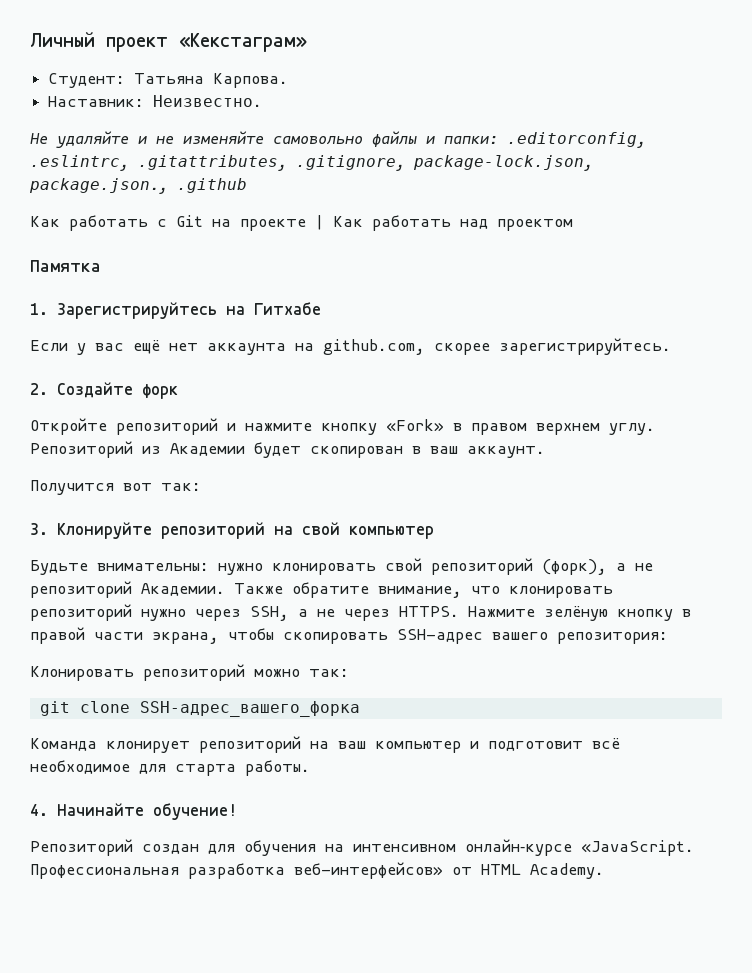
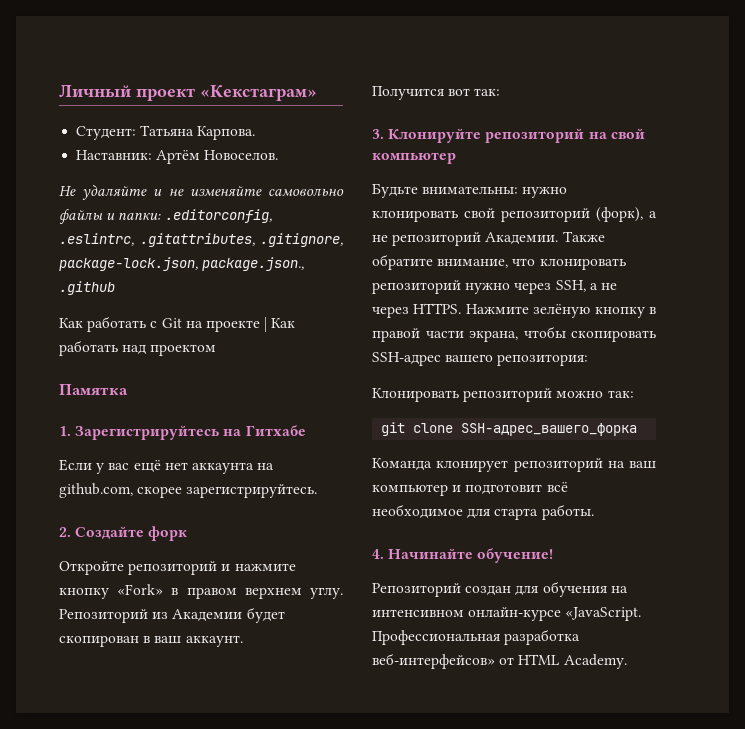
- Наставник: Неизвестно.
+ Наставник: Артём Новоселов.

